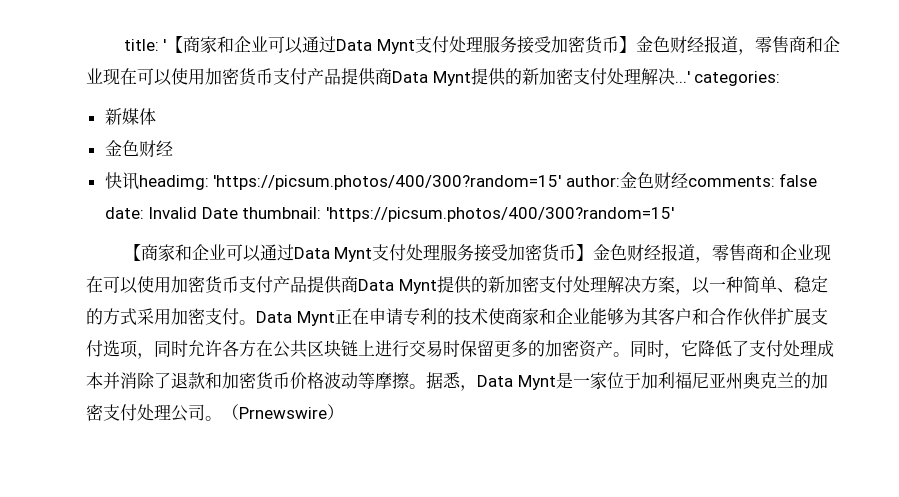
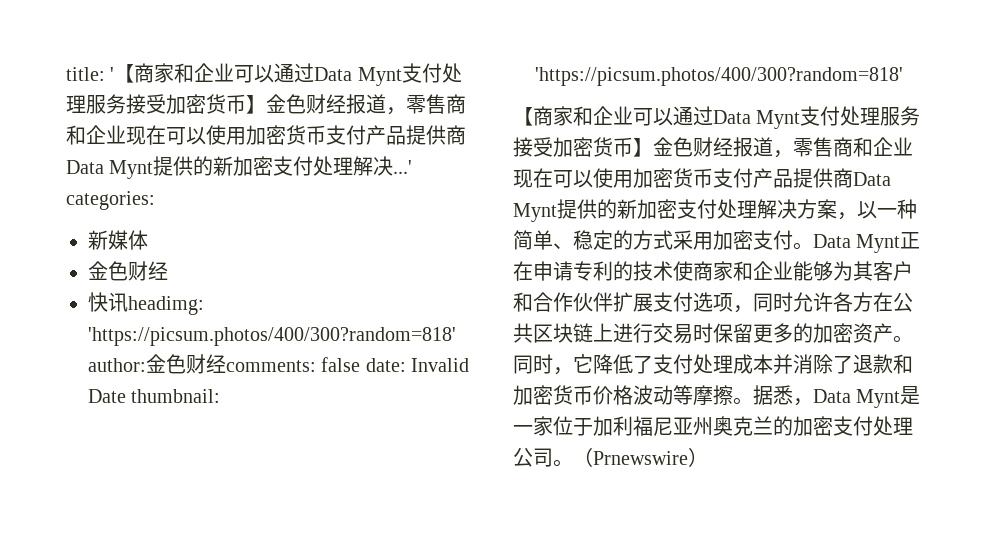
- 快讯headimg: 'https://picsum.photos/400/300?random=15' author:金色财经comments: false date: Invalid Date thumbnail: 'https://picsum.photos/400/300?random=15'
+ 快讯headimg: 'https://picsum.photos/400/300?random=818' author:金色财经comments: false date: Invalid Date thumbnail: 'https://picsum.photos/400/300?random=818'

